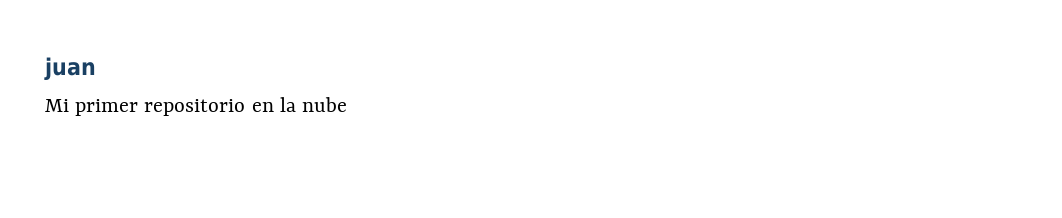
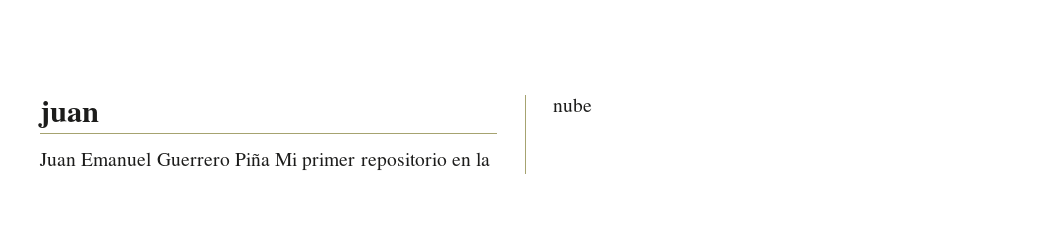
- Mi primer repositorio en la nube
+ Juan Emanuel Guerrero Piña Mi primer repositorio en la nube

